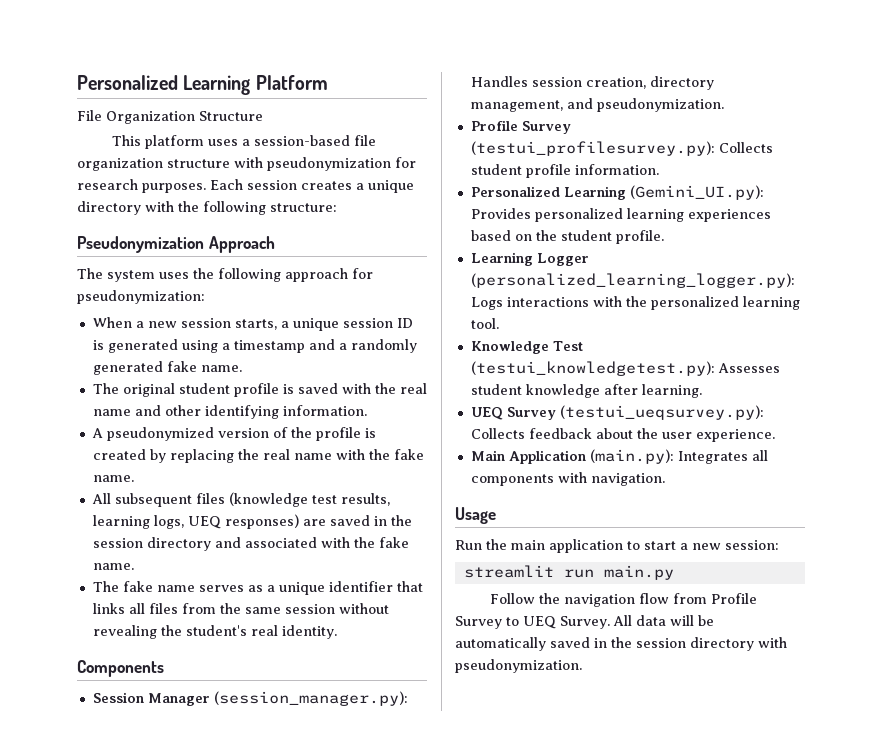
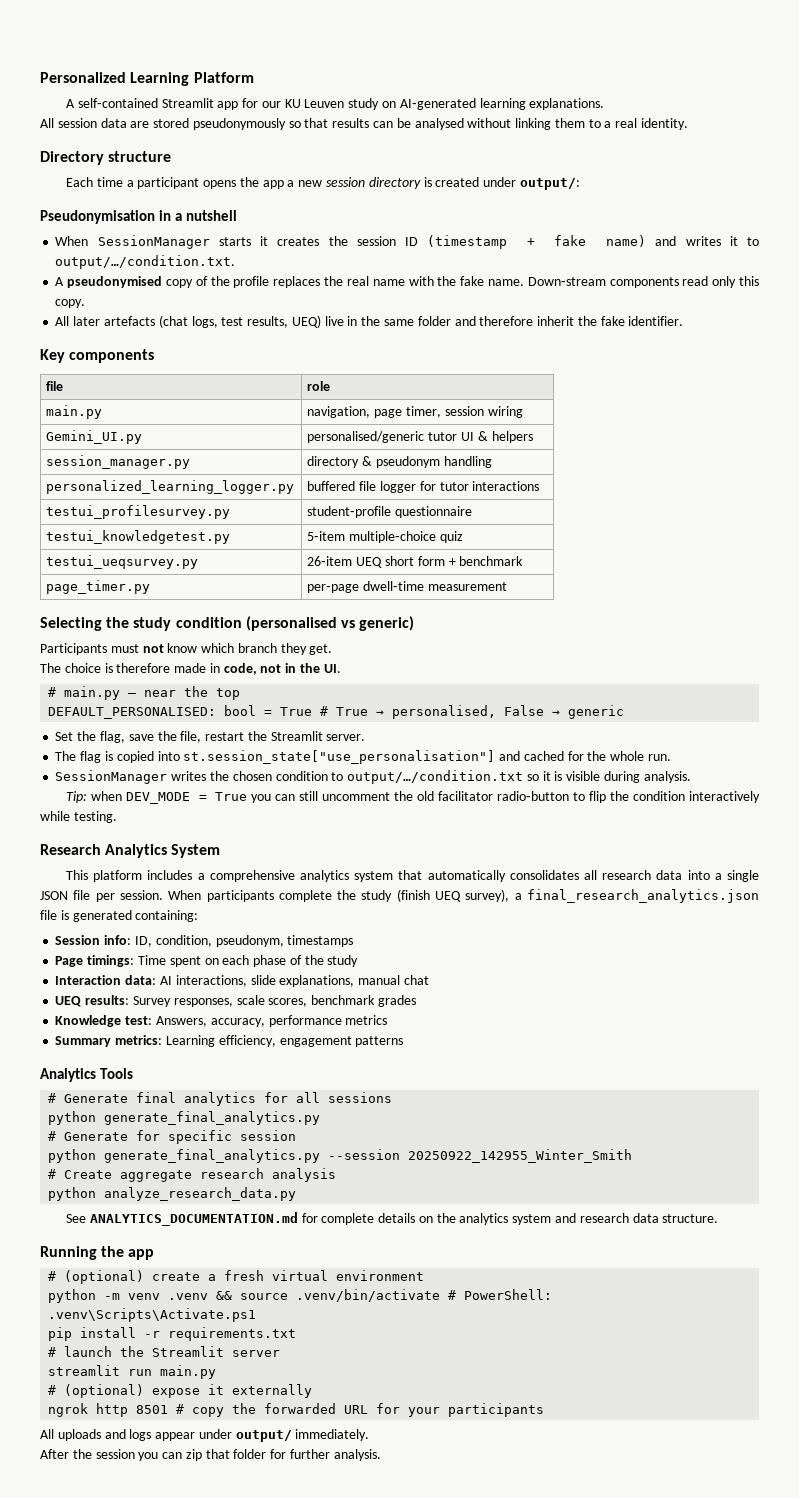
- File Organization Structure
- This platform uses a session-based file organization structure with pseudonymization for research purposes. Each session creates a unique directory with the following structure:
- Pseudonymization Approach
- The system uses the following approach for pseudonymization:
- When a new session starts, a unique session ID is generated using a timestamp and a randomly generated fake name.
- The original student profile is saved with the real name and other identifying information.
- A pseudonymized version of the profile is created by replacing the real name with the fake name.
- All subsequent files (knowledge test results, learning logs, UEQ responses) are saved in the session directory and associated with the fake name.
- The fake name serves as a unique identifier that links all files from the same session without revealing the student's real identity.
- Components
- Session Manager (session_manager.py): Handles session creation, directory management, and pseudonymization.
- Profile Survey (testui_profilesurvey.py): Collects student profile information.
- Personalized Learning (Gemini_UI.py): Provides personalized learning experiences based on the student profile.
- Learning Logger (personalized_learning_logger.py): Logs interactions with the personalized learning tool.
- Knowledge Test (testui_knowledgetest.py): Assesses student knowledge after learning.
- UEQ Survey (testui_ueqsurvey.py): Collects feedback about the user experience.
- Main Application (main.py): Integrates all components with navigation.
- Usage
- Run the main application to start a new session:
+ A self‑contained Streamlit app for our KU Leuven study on AI‑generated learning explanations.
+ All session data are stored pseudonymously so that results can be analysed without linking them to a real identity.
+ Directory structure
+ Each time a participant opens the app a new session directory is created under output/:
+ Pseudonymisation in a nutshell
+ When SessionManager starts it creates the session ID (timestamp + fake name) and writes it to output/…/condition.txt.
+ A pseudonymised copy of the profile replaces the real name with the fake name. Down‑stream components read only this copy.
+ All later artefacts (chat logs, test results, UEQ) live in the same folder and therefore inherit the fake identifier.
+ Key components
+ file | role
+ main.py | navigation, page timer, session wiring
+ Gemini_UI.py | personalised/generic tutor UI & helpers
+ session_manager.py | directory & pseudonym handling
+ personalized_learning_logger.py | buffered file logger for tutor interactions
+ testui_profilesurvey.py | student‑profile questionnaire
+ testui_knowledgetest.py | 5‑item multiple‑choice quiz
+ testui_ueqsurvey.py | 26‑item UEQ short form + benchmark
+ page_timer.py | per‑page dwell‑time measurement
+ Selecting the study condition (personalised vs generic)
+ Participants must not know which branch they get.
+ The choice is therefore made in code, not in the UI.
+ # main.py – near the top
+ DEFAULT_PERSONALISED: bool = True # True → personalised, False → generic
+ Set the flag, save the file, restart the Streamlit server.
+ The flag is copied into st.session_state["use_personalisation"] and cached for the whole run.
+ SessionManager writes the chosen condition to output/…/condition.txt so it is visible during analysis.
+ Tip: when DEV_MODE = True you can still uncomment the old facilitator radio‑button to flip the condition interactively while testing.
+ Research Analytics System
+ This platform includes a comprehensive analytics system that automatically consolidates all research data into a single JSON file per session. When participants complete the study (finish UEQ survey), a final_research_analytics.json file is generated containing:
+ Session info: ID, condition, pseudonym, timestamps
+ Page timings: Time spent on each phase of the study
+ Interaction data: AI interactions, slide explanations, manual chat
+ UEQ results: Survey responses, scale scores, benchmark grades
+ Knowledge test: Answers, accuracy, performance metrics
+ Summary metrics: Learning efficiency, engagement patterns
+ Analytics Tools
+ # Generate final analytics for all sessions
+ python generate_final_analytics.py
+ # Generate for specific session
+ python generate_final_analytics.py --session 20250922_142955_Winter_Smith
+ # Create aggregate research analysis
+ python analyze_research_data.py
+ See ANALYTICS_DOCUMENTATION.md for complete details on the analytics system and research data structure.
+ Running the app
+ # (optional) create a fresh virtual environment
+ python -m venv .venv && source .venv/bin/activate # PowerShell: .venv\Scripts\Activate.ps1
+ pip install -r requirements.txt
+ # launch the Streamlit server
  streamlit run main.py
- Follow the navigation flow from Profile Survey to UEQ Survey. All data will be automatically saved in the session directory with pseudonymization.
+ # (optional) expose it externally
+ ngrok http 8501 # copy the forwarded URL for your participants
+ All uploads and logs appear under output/ immediately.
+ After the session you can zip that folder for further analysis.

